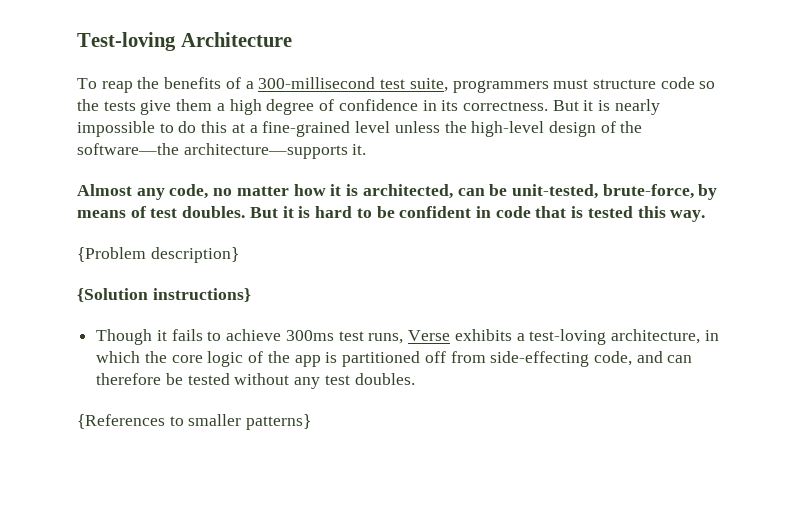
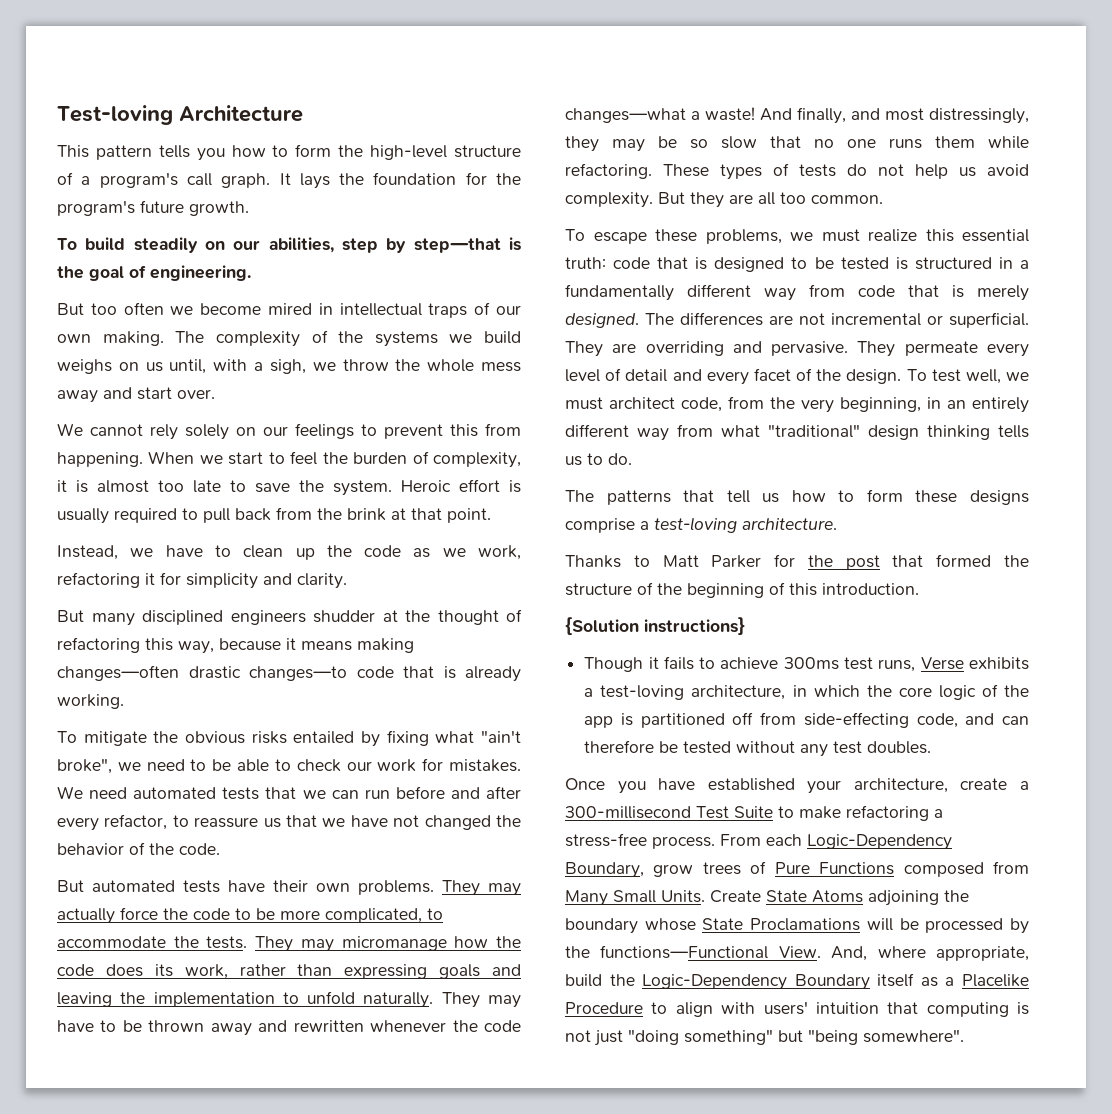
- To reap the benefits of a 300-millisecond test suite, programmers must structure code so the tests give them a high degree of confidence in its correctness. But it is nearly impossible to do this at a fine-grained level unless the high-level design of the software—the architecture—supports it.
- Almost any code, no matter how it is architected, can be unit-tested, brute-force, by means of test doubles. But it is hard to be confident in code that is tested this way.
- {Problem description}
+ This pattern tells you how to form the high-level structure of a program's call graph. It lays the foundation for the program's future growth.
+ To build steadily on our abilities, step by step—that is the goal of engineering.
+ But too often we become mired in intellectual traps of our own making. The complexity of the systems we build weighs on us until, with a sigh, we throw the whole mess away and start over.
+ We cannot rely solely on our feelings to prevent this from happening. When we start to feel the burden of complexity, it is almost too late to save the system. Heroic effort is usually required to pull back from the brink at that point.
+ Instead, we have to clean up the code as we work, refactoring it for simplicity and clarity.
+ But many disciplined engineers shudder at the thought of refactoring this way, because it means making changes—often drastic changes—to code that is already working.
+ To mitigate the obvious risks entailed by fixing what "ain't broke", we need to be able to check our work for mistakes. We need automated tests that we can run before and after every refactor, to reassure us that we have not changed the behavior of the code.
+ But automated tests have their own problems. They may actually force the code to be more complicated, to accommodate the tests. They may micromanage how the code does its work, rather than expressing goals and leaving the implementation to unfold naturally. They may have to be thrown away and rewritten whenever the code changes—what a waste! And finally, and most distressingly, they may be so slow that no one runs them while refactoring. These types of tests do not help us avoid complexity. But they are all too common.
+ To escape these problems, we must realize this essential truth: code that is designed to be tested is structured in a fundamentally different way from code that is merely designed. The differences are not incremental or superficial. They are overriding and pervasive. They permeate every level of detail and every facet of the design. To test well, we must architect code, from the very beginning, in an entirely different way from what "traditional" design thinking tells us to do.
+ The patterns that tell us how to form these designs comprise a test-loving architecture.
+ Thanks to Matt Parker for the post that formed the structure of the beginning of this introduction.
- {References to smaller patterns}
+ Once you have established your architecture, create a 300-millisecond Test Suite to make refactoring a stress-free process. From each Logic-Dependency Boundary, grow trees of Pure Functions composed from Many Small Units. Create State Atoms adjoining the boundary whose State Proclamations will be processed by the functions—Functional View. And, where appropriate, build the Logic-Dependency Boundary itself as a Placelike Procedure to align with users' intuition that computing is not just "doing something" but "being somewhere".

